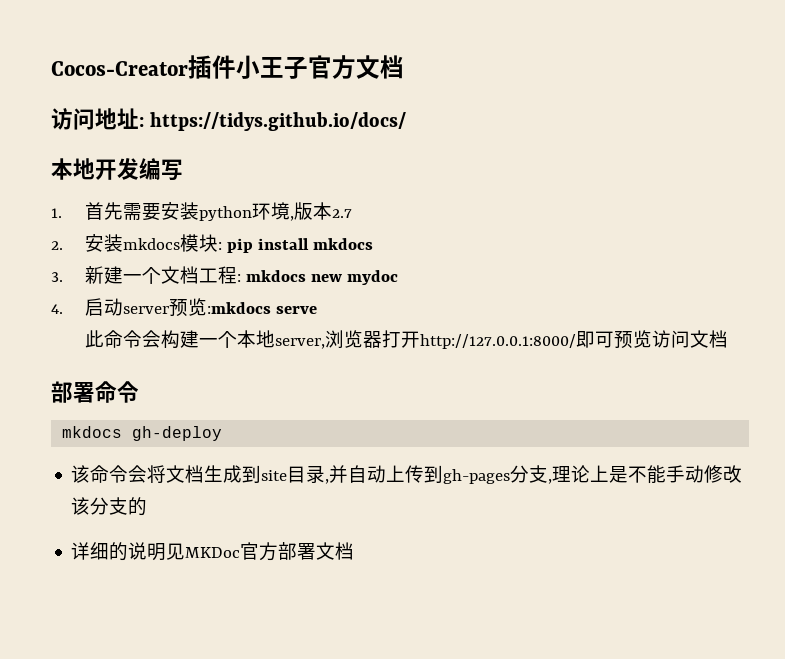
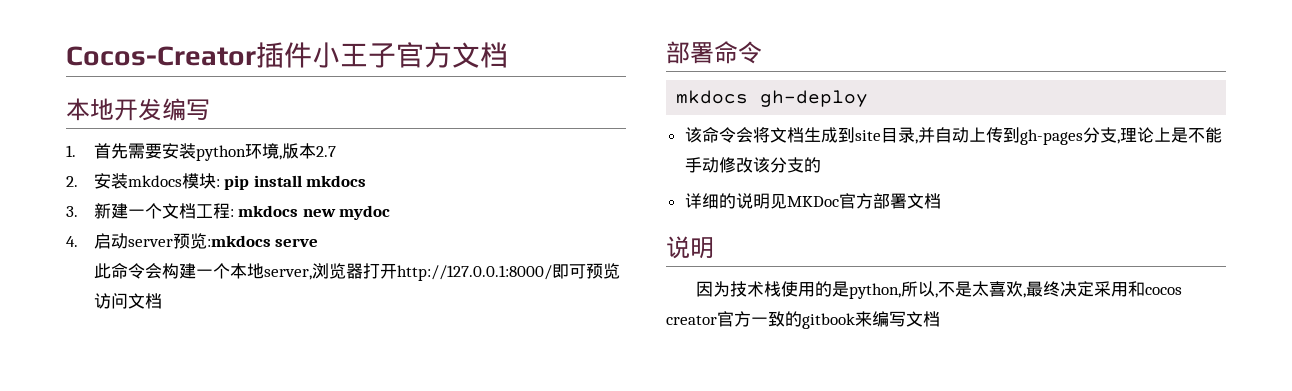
- 访问地址: https://tidys.github.io/docs/
  详细的说明见MKDoc官方部署文档
+ 说明
+ 因为技术栈使用的是python,所以,不是太喜欢,最终决定采用和cocos creator官方一致的gitbook来编写文档

